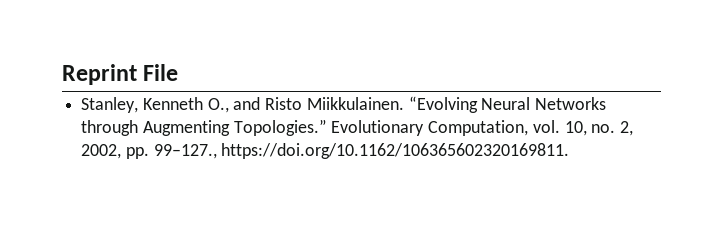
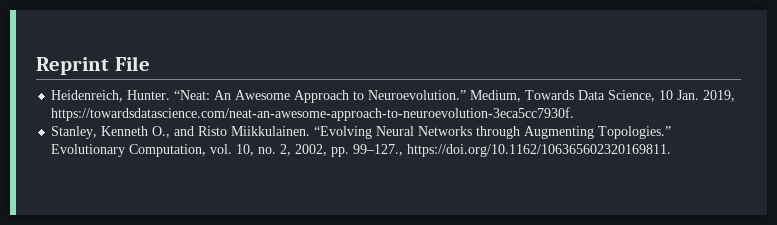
+ Heidenreich, Hunter. “Neat: An Awesome Approach to Neuroevolution.” Medium, Towards Data Science, 10 Jan. 2019, https://towardsdatascience.com/neat-an-awesome-approach-to-neuroevolution-3eca5cc7930f.

